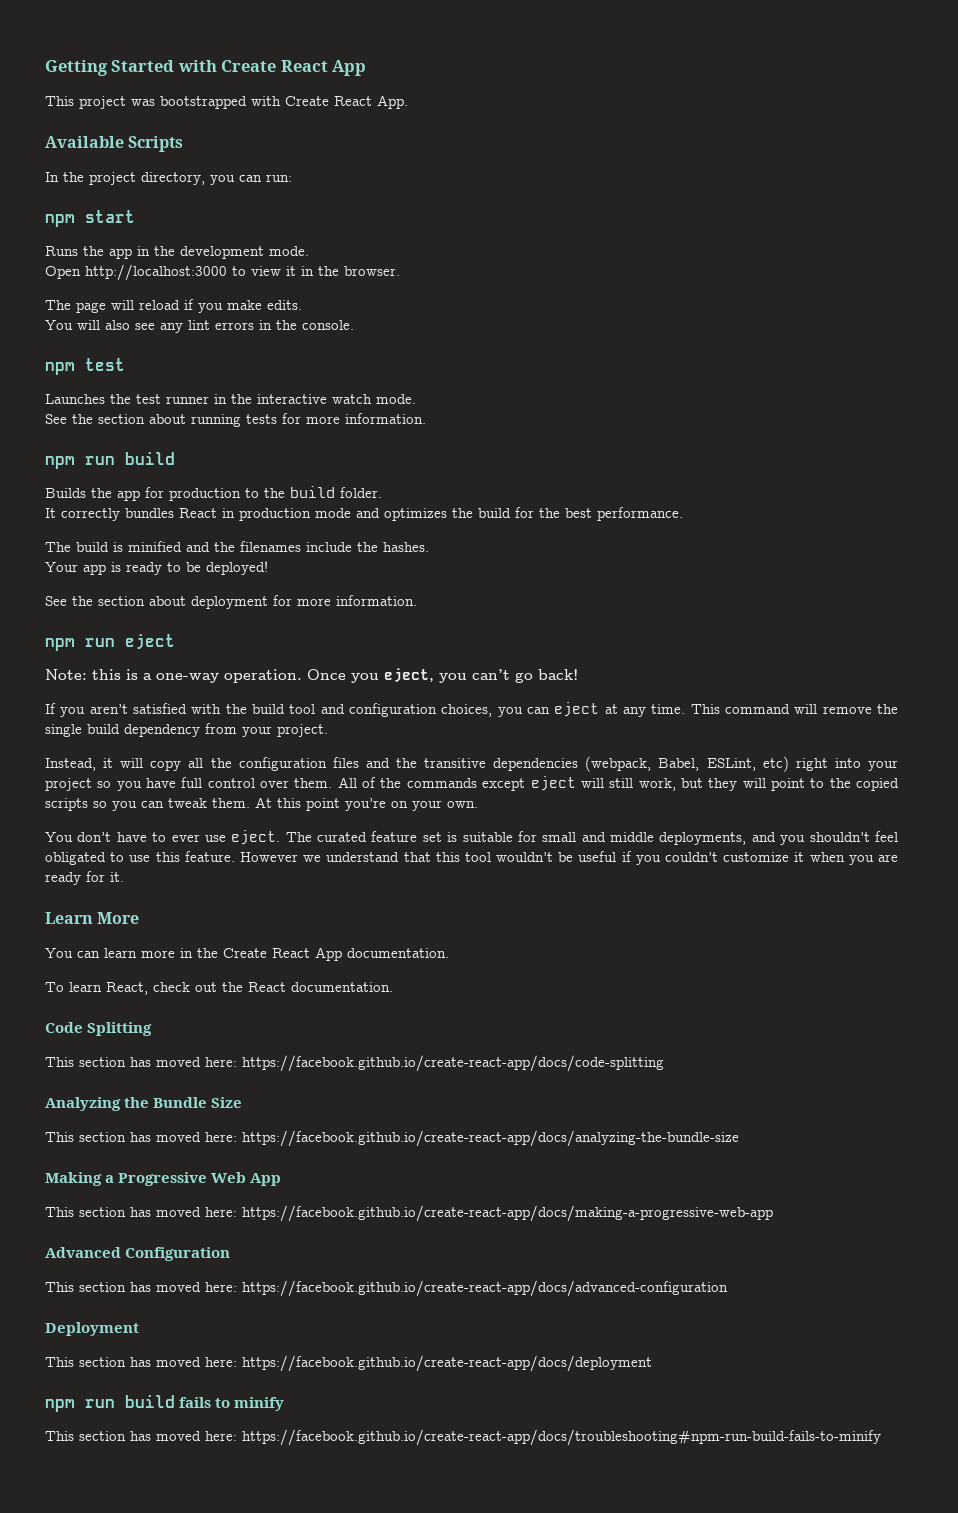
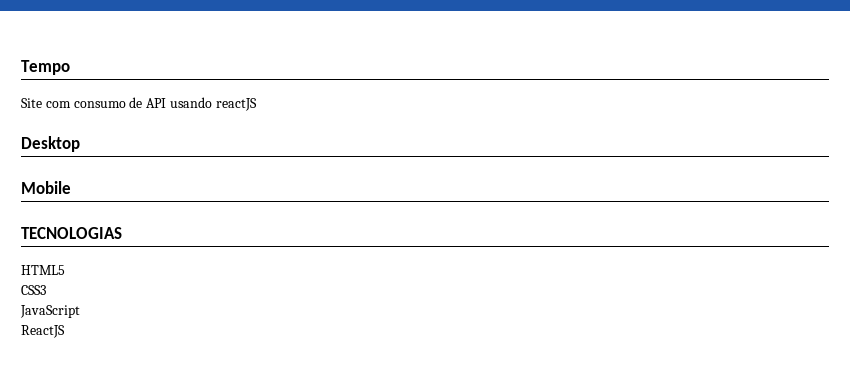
- Getting Started with Create React App
- This project was bootstrapped with Create React App.
- Available Scripts
- In the project directory, you can run:
- npm start
- Runs the app in the development mode.
- Open http://localhost:3000 to view it in the browser.
- The page will reload if you make edits.
- You will also see any lint errors in the console.
- npm test
- Launches the test runner in the interactive watch mode.
- See the section about running tests for more information.
- npm run build
- Builds the app for production to the build folder.
- It correctly bundles React in production mode and optimizes the build for the best performance.
- The build is minified and the filenames include the hashes.
- Your app is ready to be deployed!
- See the section about deployment for more information.
- npm run eject
- Note: this is a one-way operation. Once you eject, you can’t go back!
- If you aren’t satisfied with the build tool and configuration choices, you can eject at any time. This command will remove the single build dependency from your project.
- Instead, it will copy all the configuration files and the transitive dependencies (webpack, Babel, ESLint, etc) right into your project so you have full control over them. All of the commands except eject will still work, but they will point to the copied scripts so you can tweak them. At this point you’re on your own.
- You don’t have to ever use eject. The curated feature set is suitable for small and middle deployments, and you shouldn’t feel obligated to use this feature. However we understand that this tool wouldn’t be useful if you couldn’t customize it when you are ready for it.
- Learn More
- You can learn more in the Create React App documentation.
- To learn React, check out the React documentation.
- Code Splitting
- This section has moved here: https://facebook.github.io/create-react-app/docs/code-splitting
- Analyzing the Bundle Size
- This section has moved here: https://facebook.github.io/create-react-app/docs/analyzing-the-bundle-size
- Making a Progressive Web App
- This section has moved here: https://facebook.github.io/create-react-app/docs/making-a-progressive-web-app
- Advanced Configuration
- This section has moved here: https://facebook.github.io/create-react-app/docs/advanced-configuration
- Deployment
- This section has moved here: https://facebook.github.io/create-react-app/docs/deployment
- npm run build fails to minify
- This section has moved here: https://facebook.github.io/create-react-app/docs/troubleshooting#npm-run-build-fails-to-minify
+ Tempo
+ Site com consumo de API usando reactJS
+ Desktop
+ Mobile
+ TECNOLOGIAS
+ HTML5
+ CSS3
+ JavaScript
+ ReactJS

